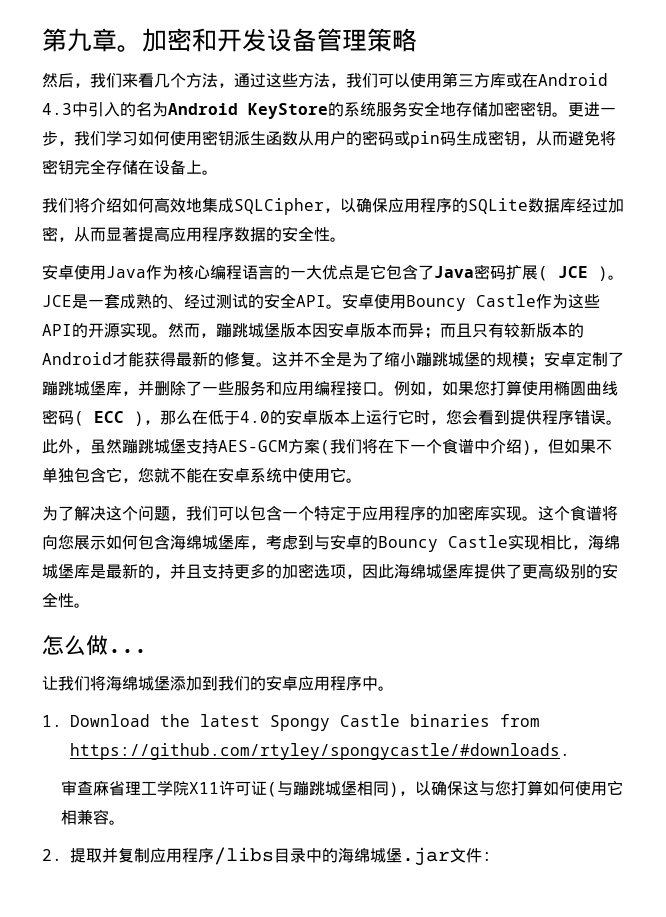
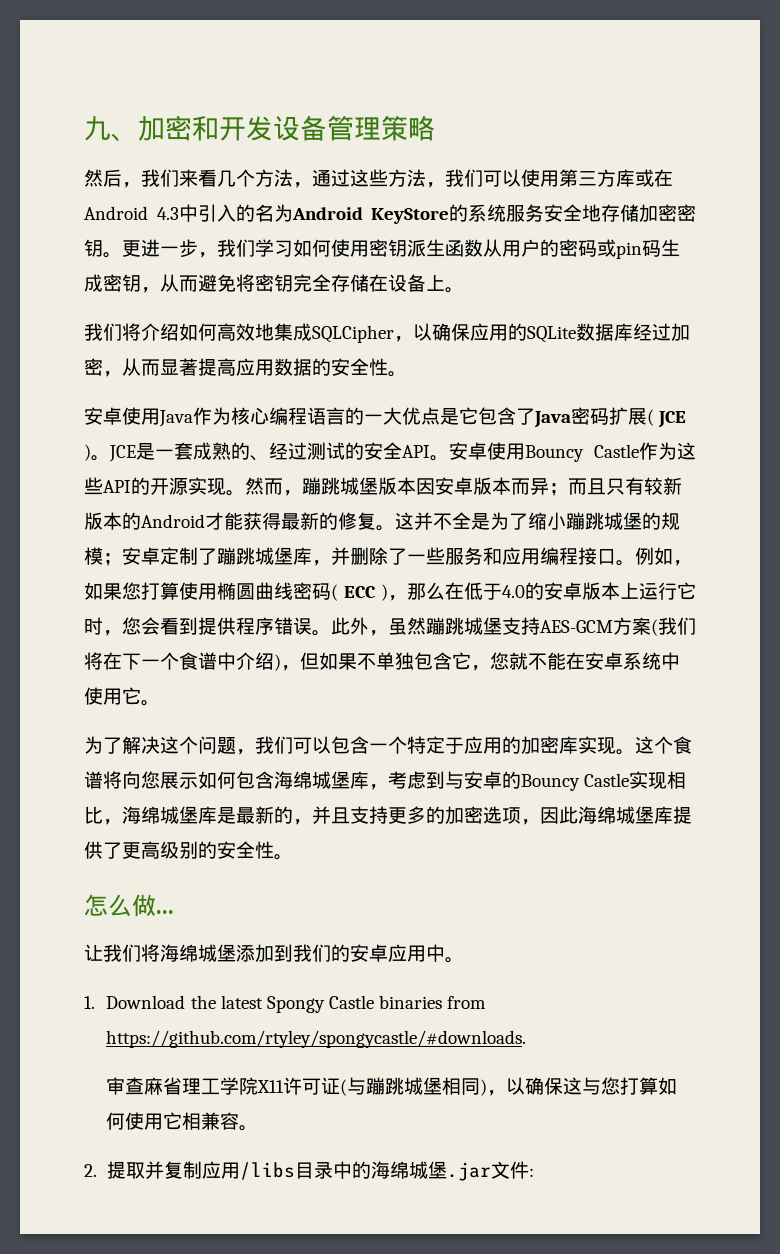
- 第九章。加密和开发设备管理策略
+ 九、加密和开发设备管理策略
- 我们将介绍如何高效地集成SQLCipher，以确保应用程序的SQLite数据库经过加密，从而显著提高应用程序数据的安全性。
+ 我们将介绍如何高效地集成SQLCipher，以确保应用的SQLite数据库经过加密，从而显著提高应用数据的安全性。
- 为了解决这个问题，我们可以包含一个特定于应用程序的加密库实现。
+ 为了解决这个问题，我们可以包含一个特定于应用的加密库实现。
- 让我们将海绵城堡添加到我们的安卓应用程序中。
+ 让我们将海绵城堡添加到我们的安卓应用中。
- 2.提取并复制应用程序/libs目录中的海绵城堡.jar文件:
+ 2.提取并复制应用/libs目录中的海绵城堡.jar文件:

